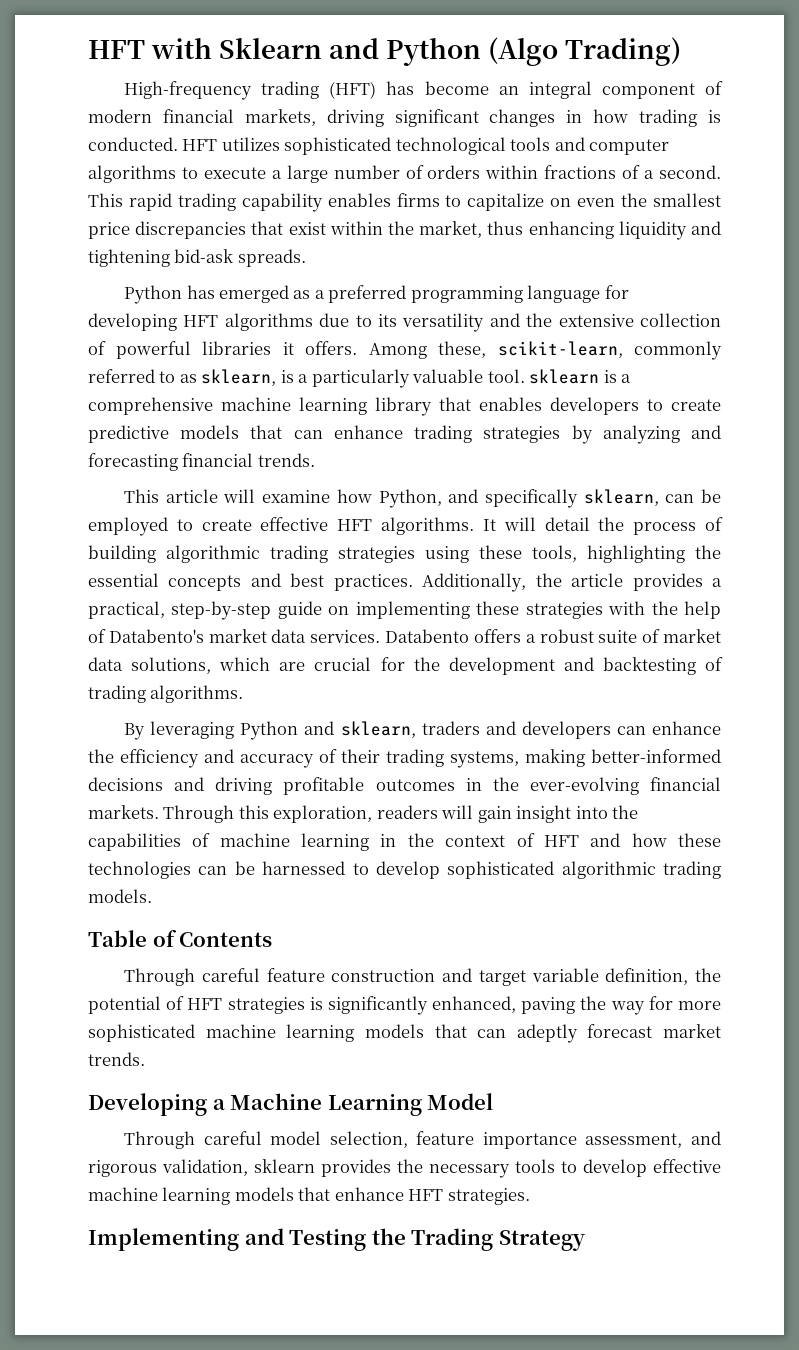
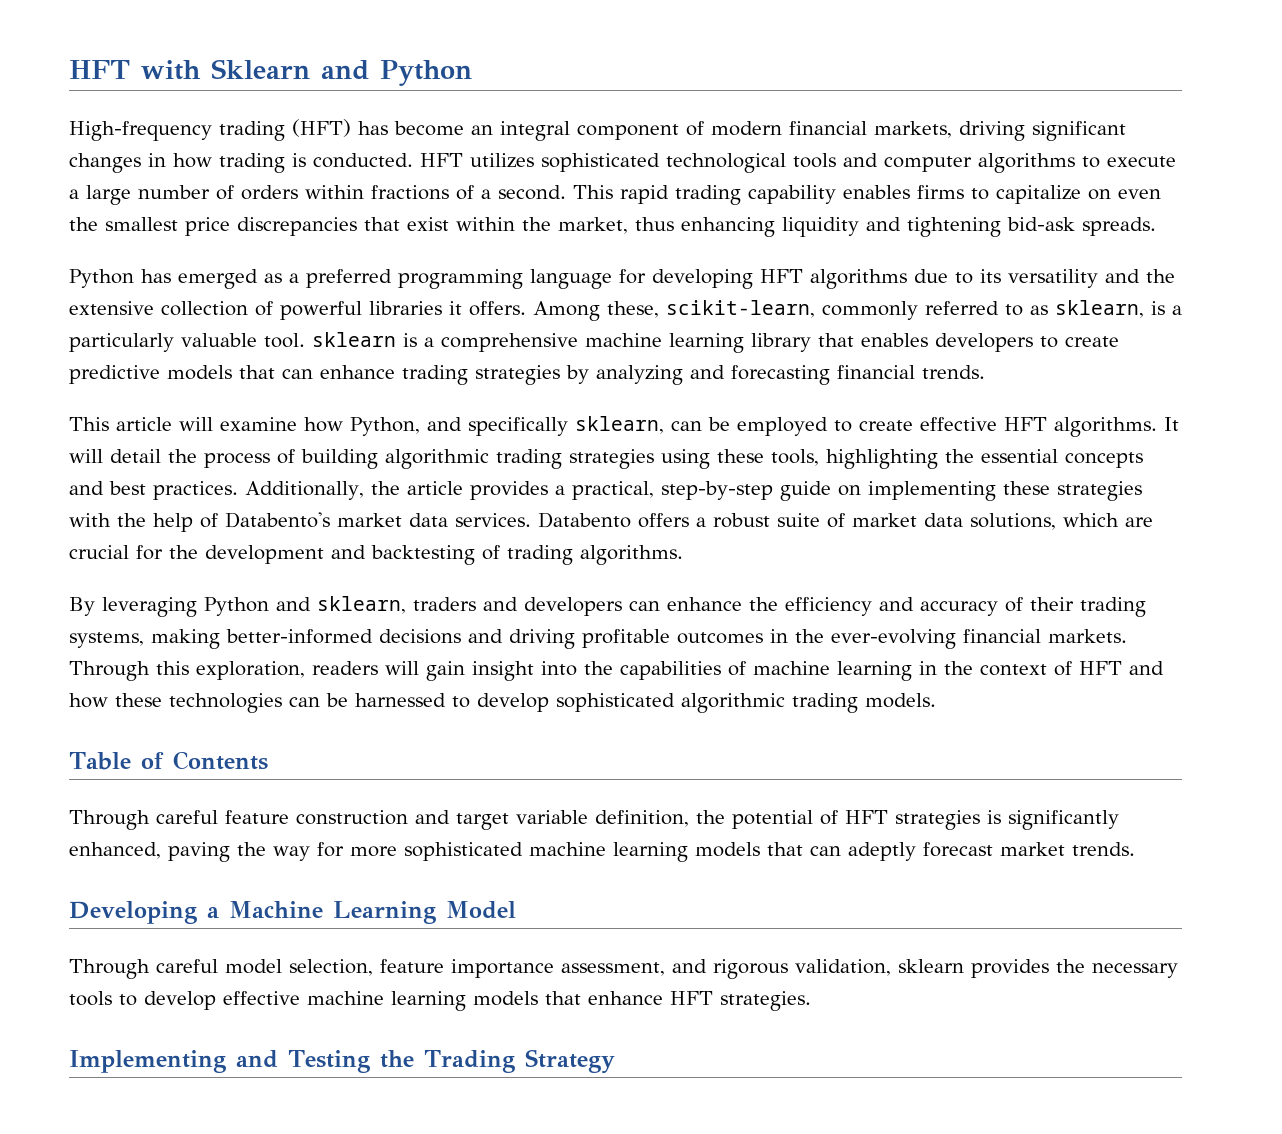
- HFT with Sklearn and Python (Algo Trading)
+ HFT with Sklearn and Python

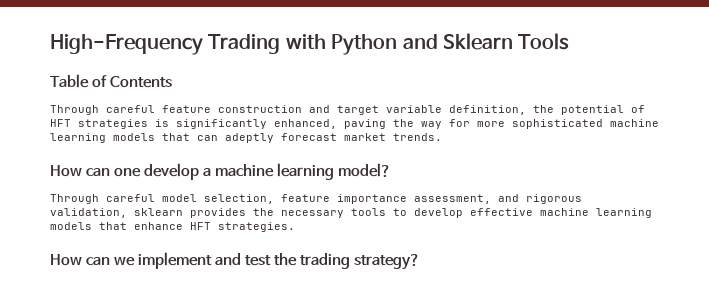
- HFT with Sklearn and Python
- High-frequency trading (HFT) has become an integral component of modern financial markets, driving significant changes in how trading is conducted. HFT utilizes sophisticated technological tools and computer algorithms to execute a large number of orders within fractions of a second. This rapid trading capability enables firms to capitalize on even the smallest price discrepancies that exist within the market, thus enhancing liquidity and tightening bid-ask spreads.
- Python has emerged as a preferred programming language for developing HFT algorithms due to its versatility and the extensive collection of powerful libraries it offers. Among these, scikit-learn, commonly referred to as sklearn, is a particularly valuable tool. sklearn is a comprehensive machine learning library that enables developers to create predictive models that can enhance trading strategies by analyzing and forecasting financial trends.
- This article will examine how Python, and specifically sklearn, can be employed to create effective HFT algorithms. It will detail the process of building algorithmic trading strategies using these tools, highlighting the essential concepts and best practices. Additionally, the article provides a practical, step-by-step guide on implementing these strategies with the help of Databento's market data services. Databento offers a robust suite of market data solutions, which are crucial for the development and backtesting of trading algorithms.
- By leveraging Python and sklearn, traders and developers can enhance the efficiency and accuracy of their trading systems, making better-informed decisions and driving profitable outcomes in the ever-evolving financial markets. Through this exploration, readers will gain insight into the capabilities of machine learning in the context of HFT and how these technologies can be harnessed to develop sophisticated algorithmic trading models.
+ High-Frequency Trading with Python and Sklearn Tools
- Developing a Machine Learning Model
+ How can one develop a machine learning model?
- Implementing and Testing the Trading Strategy
+ How can we implement and test the trading strategy?

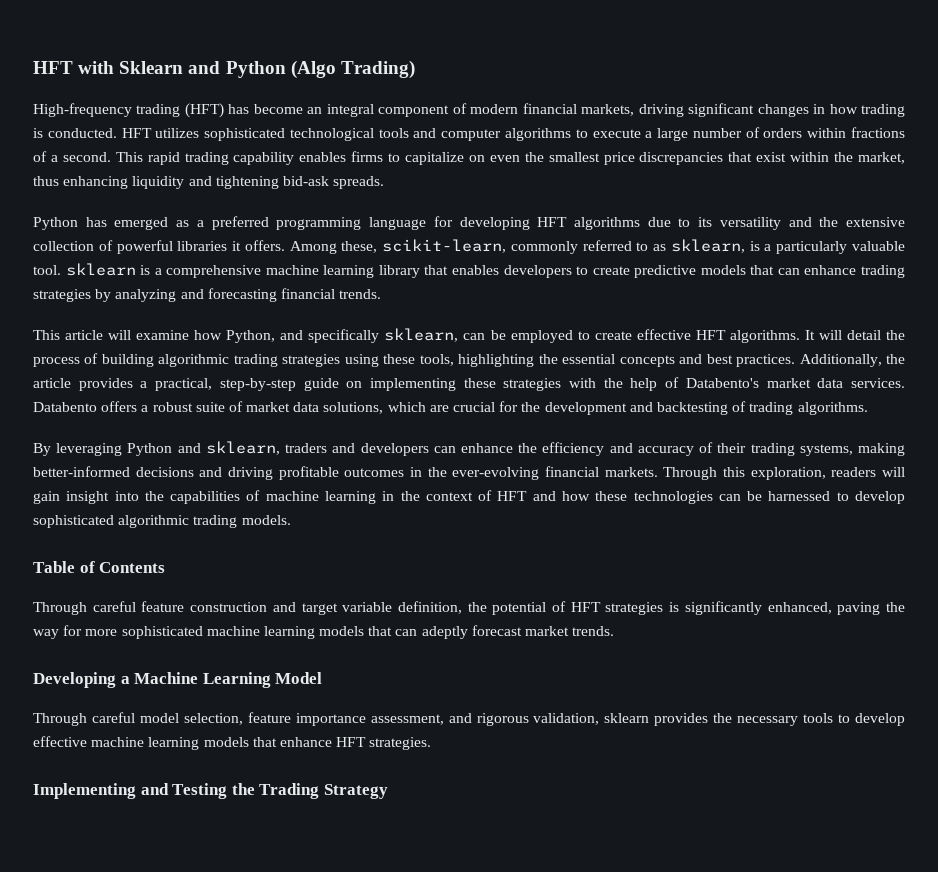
- High-Frequency Trading with Python and Sklearn Tools
+ HFT with Sklearn and Python (Algo Trading)
+ High-frequency trading (HFT) has become an integral component of modern financial markets, driving significant changes in how trading is conducted. HFT utilizes sophisticated technological tools and computer algorithms to execute a large number of orders within fractions of a second. This rapid trading capability enables firms to capitalize on even the smallest price discrepancies that exist within the market, thus enhancing liquidity and tightening bid-ask spreads.
+ Python has emerged as a preferred programming language for developing HFT algorithms due to its versatility and the extensive collection of powerful libraries it offers. Among these, scikit-learn, commonly referred to as sklearn, is a particularly valuable tool. sklearn is a comprehensive machine learning library that enables developers to create predictive models that can enhance trading strategies by analyzing and forecasting financial trends.
+ This article will examine how Python, and specifically sklearn, can be employed to create effective HFT algorithms. It will detail the process of building algorithmic trading strategies using these tools, highlighting the essential concepts and best practices. Additionally, the article provides a practical, step-by-step guide on implementing these strategies with the help of Databento's market data services. Databento offers a robust suite of market data solutions, which are crucial for the development and backtesting of trading algorithms.
+ By leveraging Python and sklearn, traders and developers can enhance the efficiency and accuracy of their trading systems, making better-informed decisions and driving profitable outcomes in the ever-evolving financial markets. Through this exploration, readers will gain insight into the capabilities of machine learning in the context of HFT and how these technologies can be harnessed to develop sophisticated algorithmic trading models.
- How can one develop a machine learning model?
+ Developing a Machine Learning Model
- How can we implement and test the trading strategy?
+ Implementing and Testing the Trading Strategy

